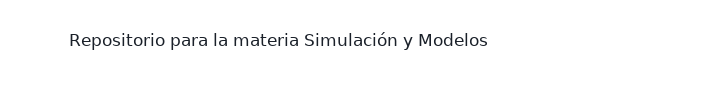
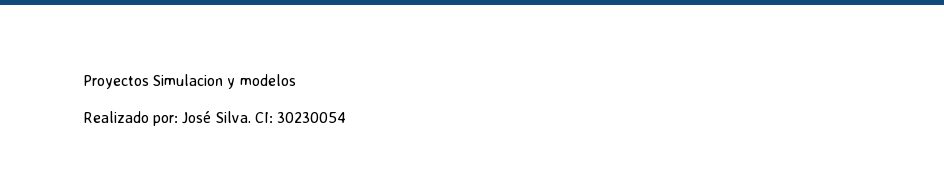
- Repositorio para la materia Simulación y Modelos
+ Proyectos Simulacion y modelos
+ Realizado por: José Silva. CI: 30230054

